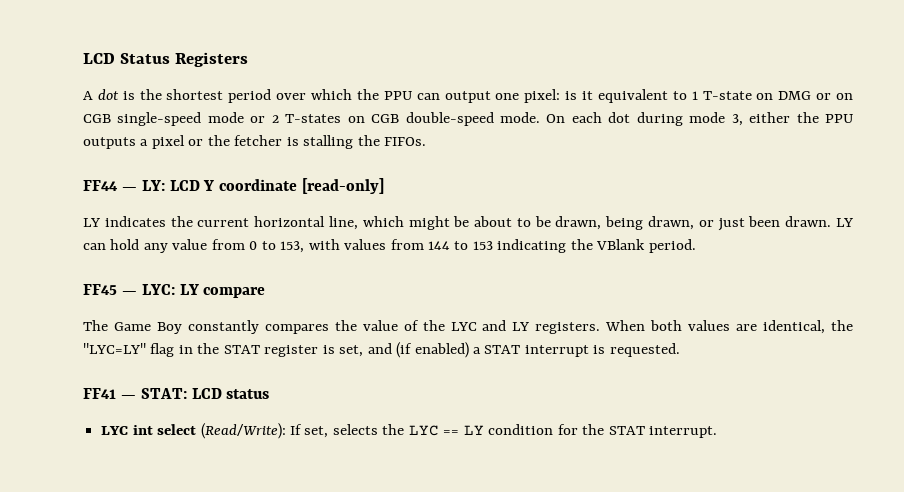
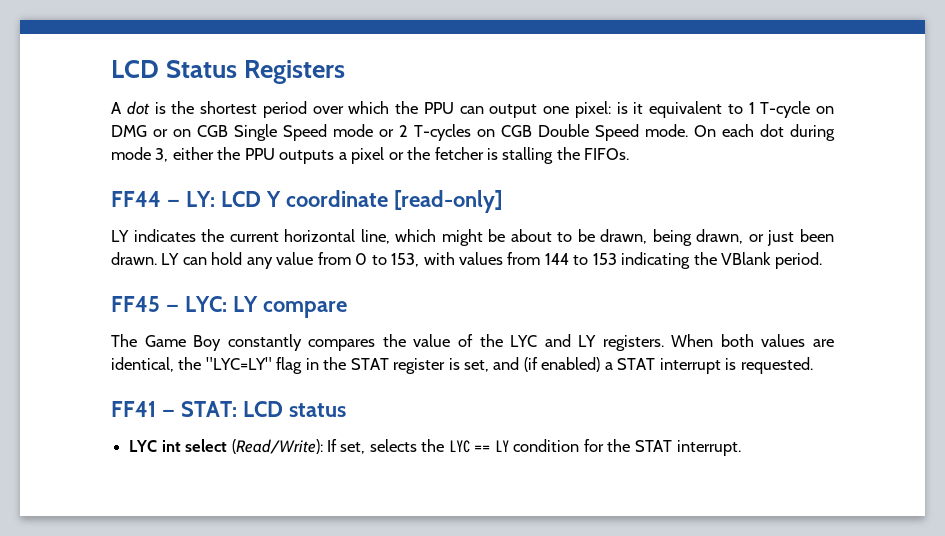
- A dot is the shortest period over which the PPU can output one pixel: is it equivalent to 1 T-state on DMG or on CGB single-speed mode or 2 T-states on CGB double-speed mode.
+ A dot is the shortest period over which the PPU can output one pixel: is it equivalent to 1 T-cycle on DMG or on CGB Single Speed mode or 2 T-cycles on CGB Double Speed mode.

